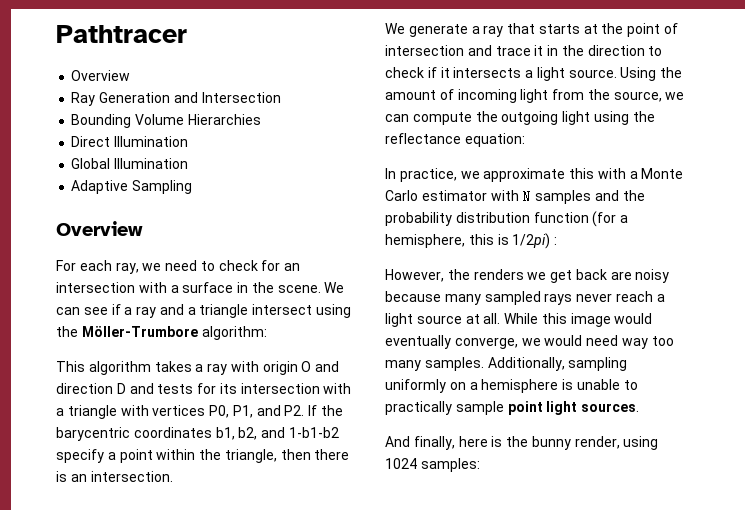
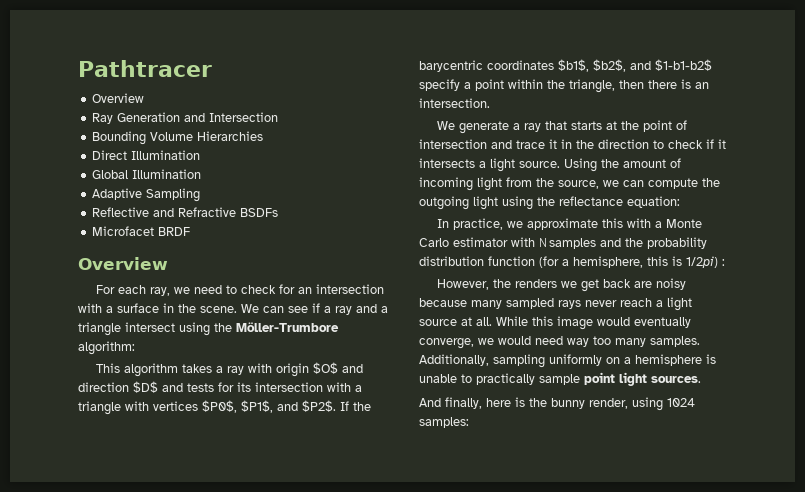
+ Reflective and Refractive BSDFs
+ Microfacet BRDF
- This algorithm takes a ray with origin O and direction D and tests for its intersection with a triangle with vertices P0, P1, and P2. If the barycentric coordinates b1, b2, and 1-b1-b2 specify a point within the triangle, then there is an intersection.
+ This algorithm takes a ray with origin $O$ and direction $D$ and tests for its intersection with a triangle with vertices $P0$, $P1$, and $P2$. If the barycentric coordinates $b1$, $b2$, and $1-b1-b2$ specify a point within the triangle, then there is an intersection.

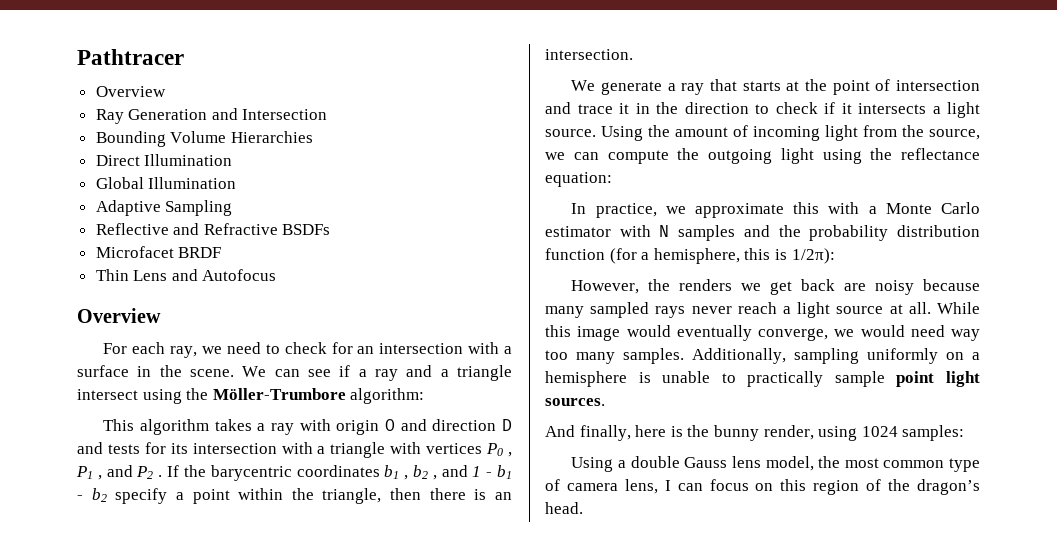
+ Thin Lens and Autofocus
- This algorithm takes a ray with origin $O$ and direction $D$ and tests for its intersection with a triangle with vertices $P0$, $P1$, and $P2$. If the barycentric coordinates $b1$, $b2$, and $1-b1-b2$ specify a point within the triangle, then there is an intersection.
+ This algorithm takes a ray with origin O and direction D and tests for its intersection with a triangle with vertices P0 , P1 , and P2 . If the barycentric coordinates b1 , b2 , and 1 - b1 - b2 specify a point within the triangle, then there is an intersection.
- In practice, we approximate this with a Monte Carlo estimator with N samples and the probability distribution function (for a hemisphere, this is 1/2pi) :
+ In practice, we approximate this with a Monte Carlo estimator with N samples and the probability distribution function (for a hemisphere, this is 1/2π):
+ Using a double Gauss lens model, the most common type of camera lens, I can focus on this region of the dragon’s head.

